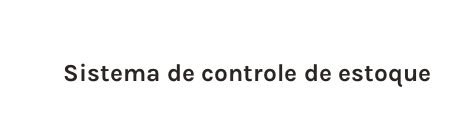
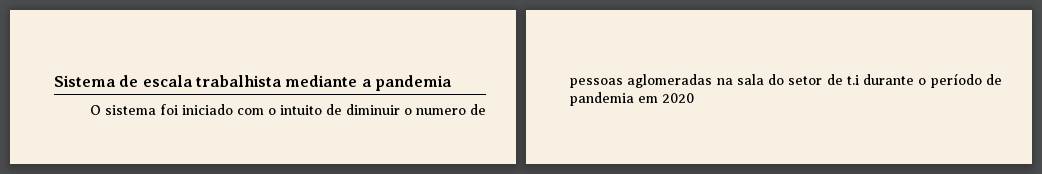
- Sistema de controle de estoque
+ Sistema de escala trabalhista mediante a pandemia
+ O sistema foi iniciado com o intuito de diminuir o numero de pessoas aglomeradas na sala do setor de t.i durante o período de pandemia em 2020

